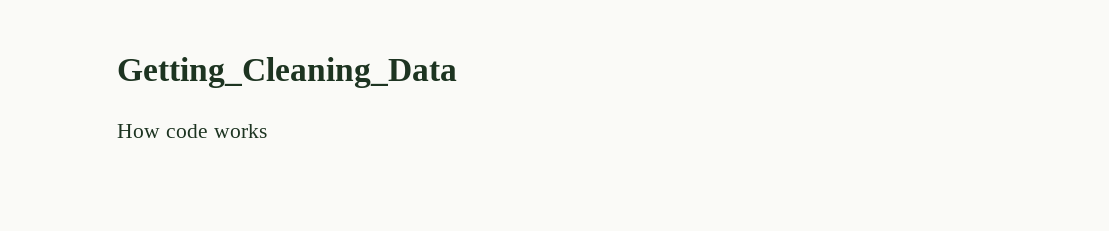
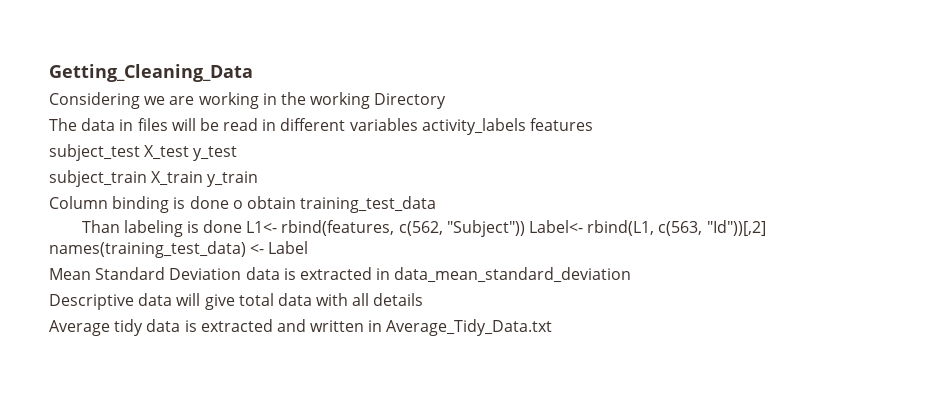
- How code works
+ Considering we are working in the working Directory
+ The data in files will be read in different variables activity_labels features
+ subject_test X_test y_test
+ subject_train X_train y_train
+ Column binding is done o obtain training_test_data
+ Than labeling is done L1<- rbind(features, c(562, "Subject")) Label<- rbind(L1, c(563, "Id"))[,2] names(training_test_data) <- Label
+ Mean Standard Deviation data is extracted in data_mean_standard_deviation
+ Descriptive data will give total data with all details
+ Average tidy data is extracted and written in Average_Tidy_Data.txt

